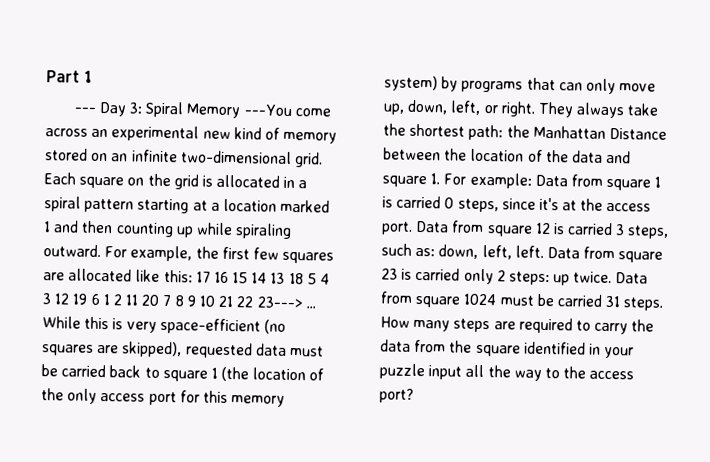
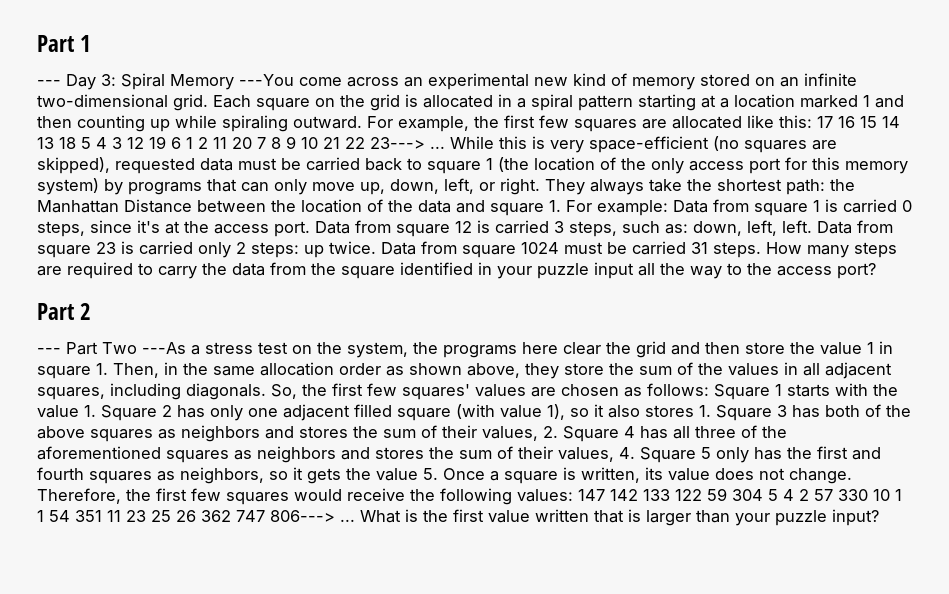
+ Part 2
+ --- Part Two ---As a stress test on the system, the programs here clear the grid and then store the value 1 in square 1. Then, in the same allocation order as shown above, they store the sum of the values in all adjacent squares, including diagonals. So, the first few squares' values are chosen as follows: Square 1 starts with the value 1. Square 2 has only one adjacent filled square (with value 1), so it also stores 1. Square 3 has both of the above squares as neighbors and stores the sum of their values, 2. Square 4 has all three of the aforementioned squares as neighbors and stores the sum of their values, 4. Square 5 only has the first and fourth squares as neighbors, so it gets the value 5. Once a square is written, its value does not change. Therefore, the first few squares would receive the following values: 147 142 133 122 59 304 5 4 2 57 330 10 1 1 54 351 11 23 25 26 362 747 806---> ... What is the first value written that is larger than your puzzle input?

